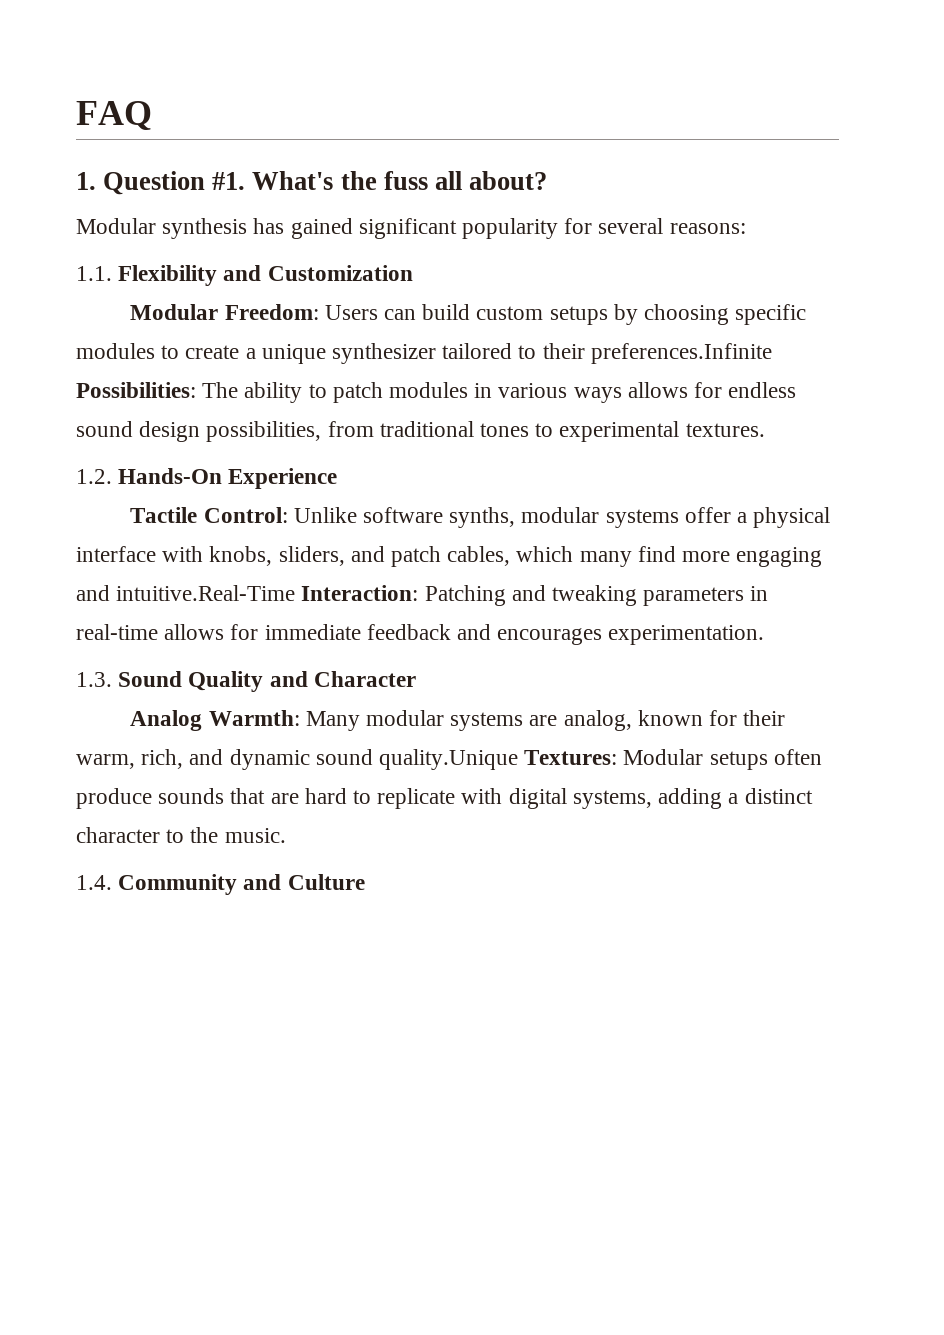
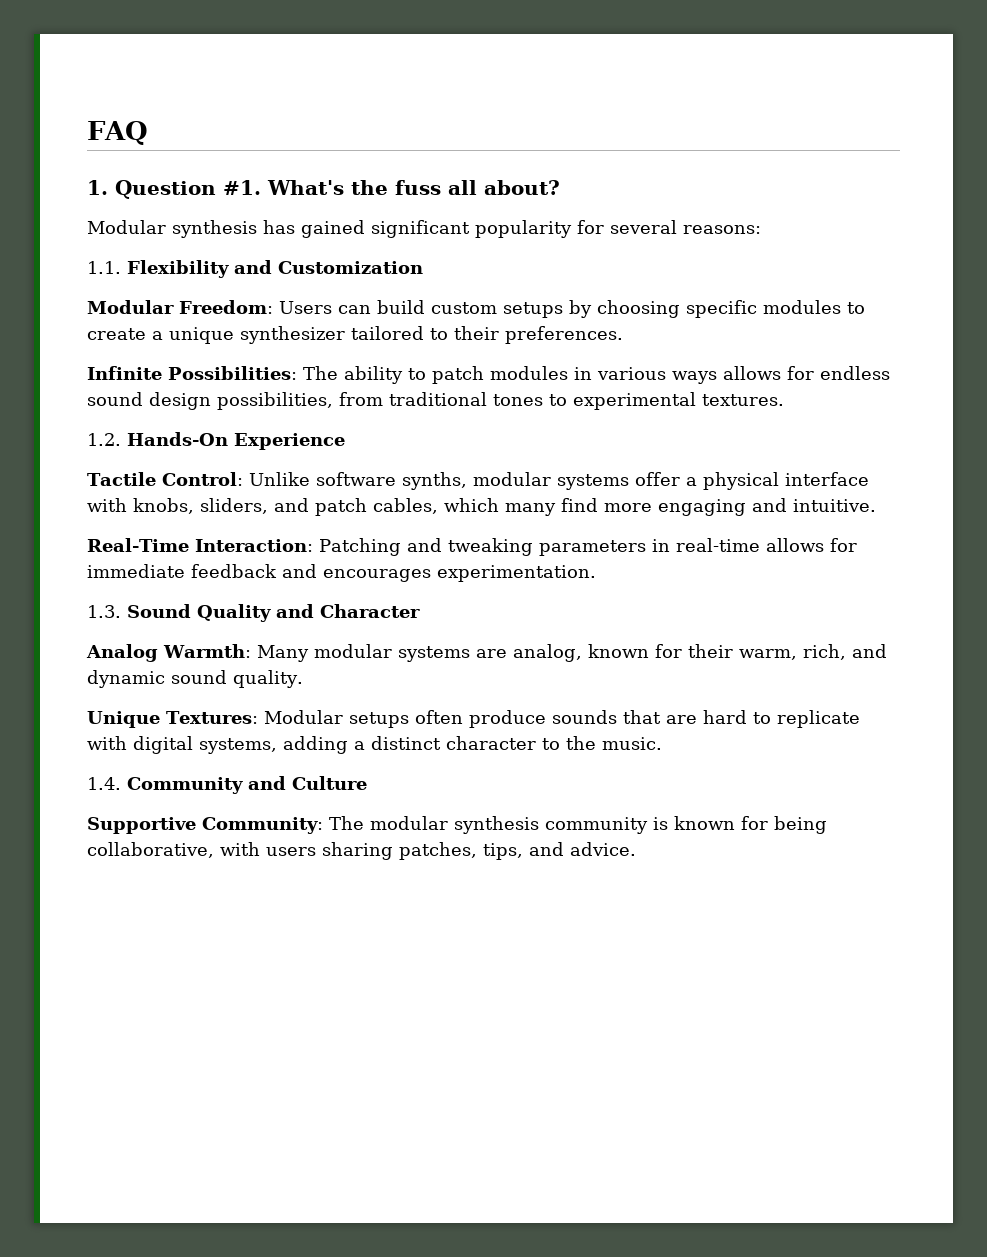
- Modular Freedom: Users can build custom setups by choosing specific modules to create a unique synthesizer tailored to their preferences.Infinite Possibilities: The ability to patch modules in various ways allows for endless sound design possibilities, from traditional tones to experimental textures.
+ Modular Freedom: Users can build custom setups by choosing specific modules to create a unique synthesizer tailored to their preferences.
+ Infinite Possibilities: The ability to patch modules in various ways allows for endless sound design possibilities, from traditional tones to experimental textures.
- Tactile Control: Unlike software synths, modular systems offer a physical interface with knobs, sliders, and patch cables, which many find more engaging and intuitive.Real-Time Interaction: Patching and tweaking parameters in real-time allows for immediate feedback and encourages experimentation.
+ Tactile Control: Unlike software synths, modular systems offer a physical interface with knobs, sliders, and patch cables, which many find more engaging and intuitive.
+ Real-Time Interaction: Patching and tweaking parameters in real-time allows for immediate feedback and encourages experimentation.
- Analog Warmth: Many modular systems are analog, known for their warm, rich, and dynamic sound quality.Unique Textures: Modular setups often produce sounds that are hard to replicate with digital systems, adding a distinct character to the music.
+ Analog Warmth: Many modular systems are analog, known for their warm, rich, and dynamic sound quality.
+ Unique Textures: Modular setups often produce sounds that are hard to replicate with digital systems, adding a distinct character to the music.
+ Supportive Community: The modular synthesis community is known for being collaborative, with users sharing patches, tips, and advice.

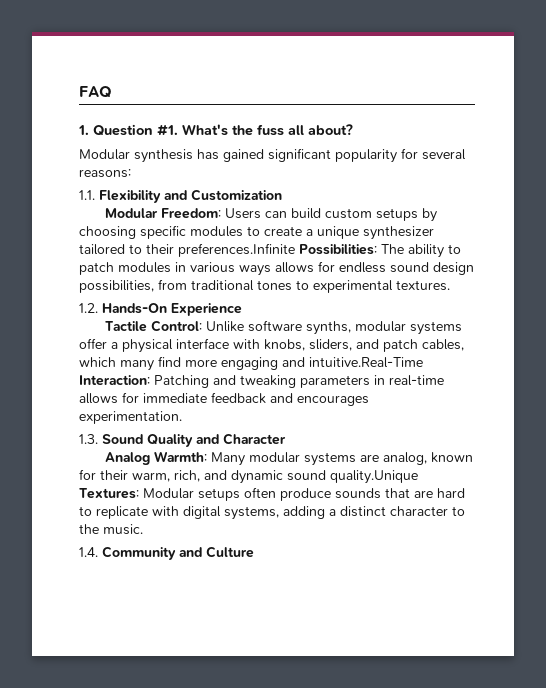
- Modular Freedom: Users can build custom setups by choosing specific modules to create a unique synthesizer tailored to their preferences.
- Infinite Possibilities: The ability to patch modules in various ways allows for endless sound design possibilities, from traditional tones to experimental textures.
+ Modular Freedom: Users can build custom setups by choosing specific modules to create a unique synthesizer tailored to their preferences.Infinite Possibilities: The ability to patch modules in various ways allows for endless sound design possibilities, from traditional tones to experimental textures.
- Tactile Control: Unlike software synths, modular systems offer a physical interface with knobs, sliders, and patch cables, which many find more engaging and intuitive.
- Real-Time Interaction: Patching and tweaking parameters in real-time allows for immediate feedback and encourages experimentation.
+ Tactile Control: Unlike software synths, modular systems offer a physical interface with knobs, sliders, and patch cables, which many find more engaging and intuitive.Real-Time Interaction: Patching and tweaking parameters in real-time allows for immediate feedback and encourages experimentation.
- Analog Warmth: Many modular systems are analog, known for their warm, rich, and dynamic sound quality.
- Unique Textures: Modular setups often produce sounds that are hard to replicate with digital systems, adding a distinct character to the music.
+ Analog Warmth: Many modular systems are analog, known for their warm, rich, and dynamic sound quality.Unique Textures: Modular setups often produce sounds that are hard to replicate with digital systems, adding a distinct character to the music.
- Supportive Community: The modular synthesis community is known for being collaborative, with users sharing patches, tips, and advice.

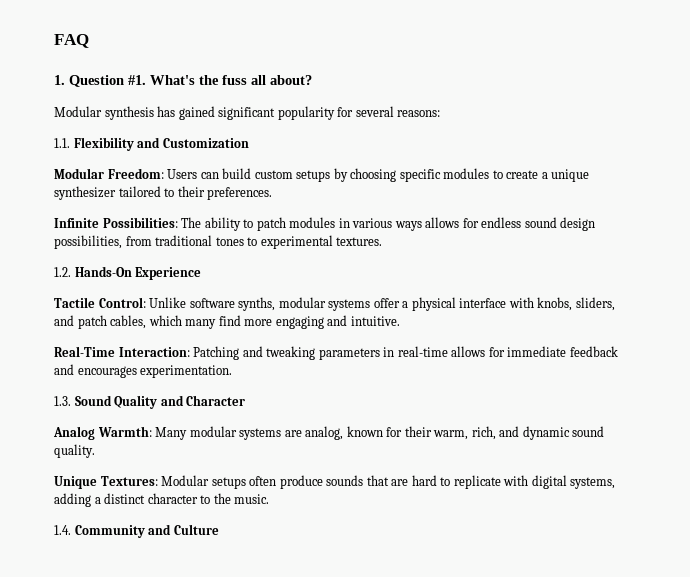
- Modular Freedom: Users can build custom setups by choosing specific modules to create a unique synthesizer tailored to their preferences.Infinite Possibilities: The ability to patch modules in various ways allows for endless sound design possibilities, from traditional tones to experimental textures.
+ Modular Freedom: Users can build custom setups by choosing specific modules to create a unique synthesizer tailored to their preferences.
+ Infinite Possibilities: The ability to patch modules in various ways allows for endless sound design possibilities, from traditional tones to experimental textures.
- Tactile Control: Unlike software synths, modular systems offer a physical interface with knobs, sliders, and patch cables, which many find more engaging and intuitive.Real-Time Interaction: Patching and tweaking parameters in real-time allows for immediate feedback and encourages experimentation.
+ Tactile Control: Unlike software synths, modular systems offer a physical interface with knobs, sliders, and patch cables, which many find more engaging and intuitive.
+ Real-Time Interaction: Patching and tweaking parameters in real-time allows for immediate feedback and encourages experimentation.
- Analog Warmth: Many modular systems are analog, known for their warm, rich, and dynamic sound quality.Unique Textures: Modular setups often produce sounds that are hard to replicate with digital systems, adding a distinct character to the music.
+ Analog Warmth: Many modular systems are analog, known for their warm, rich, and dynamic sound quality.
+ Unique Textures: Modular setups often produce sounds that are hard to replicate with digital systems, adding a distinct character to the music.

